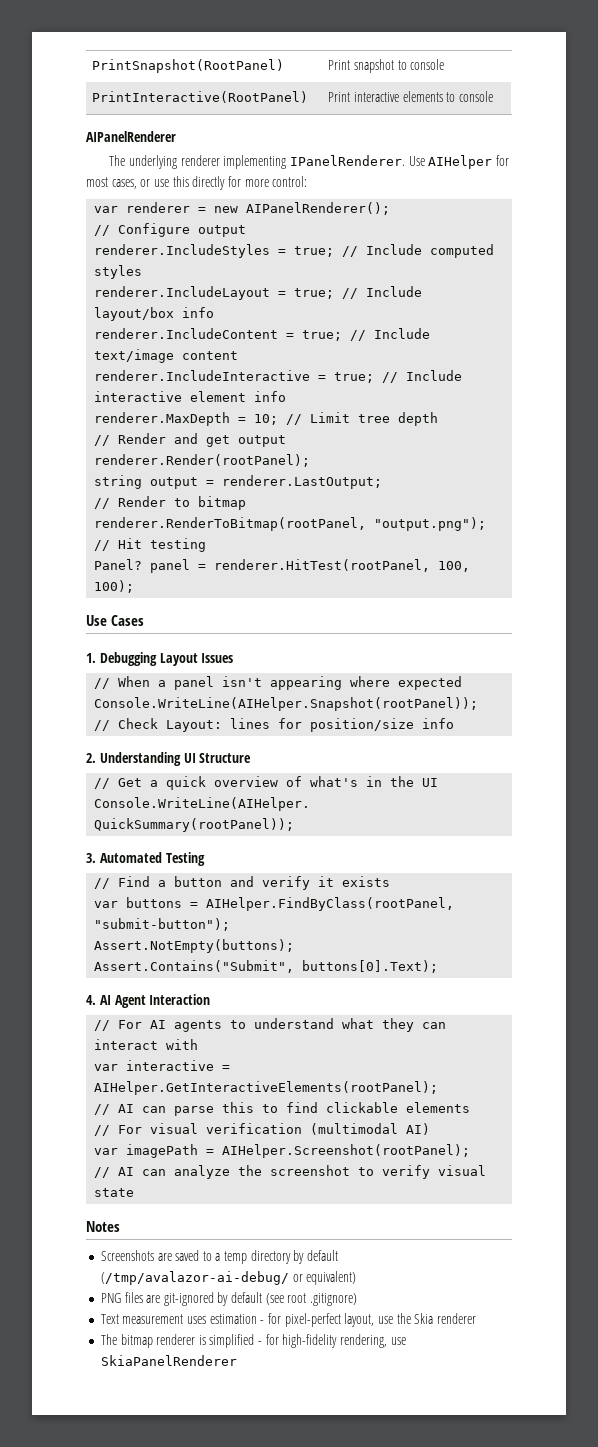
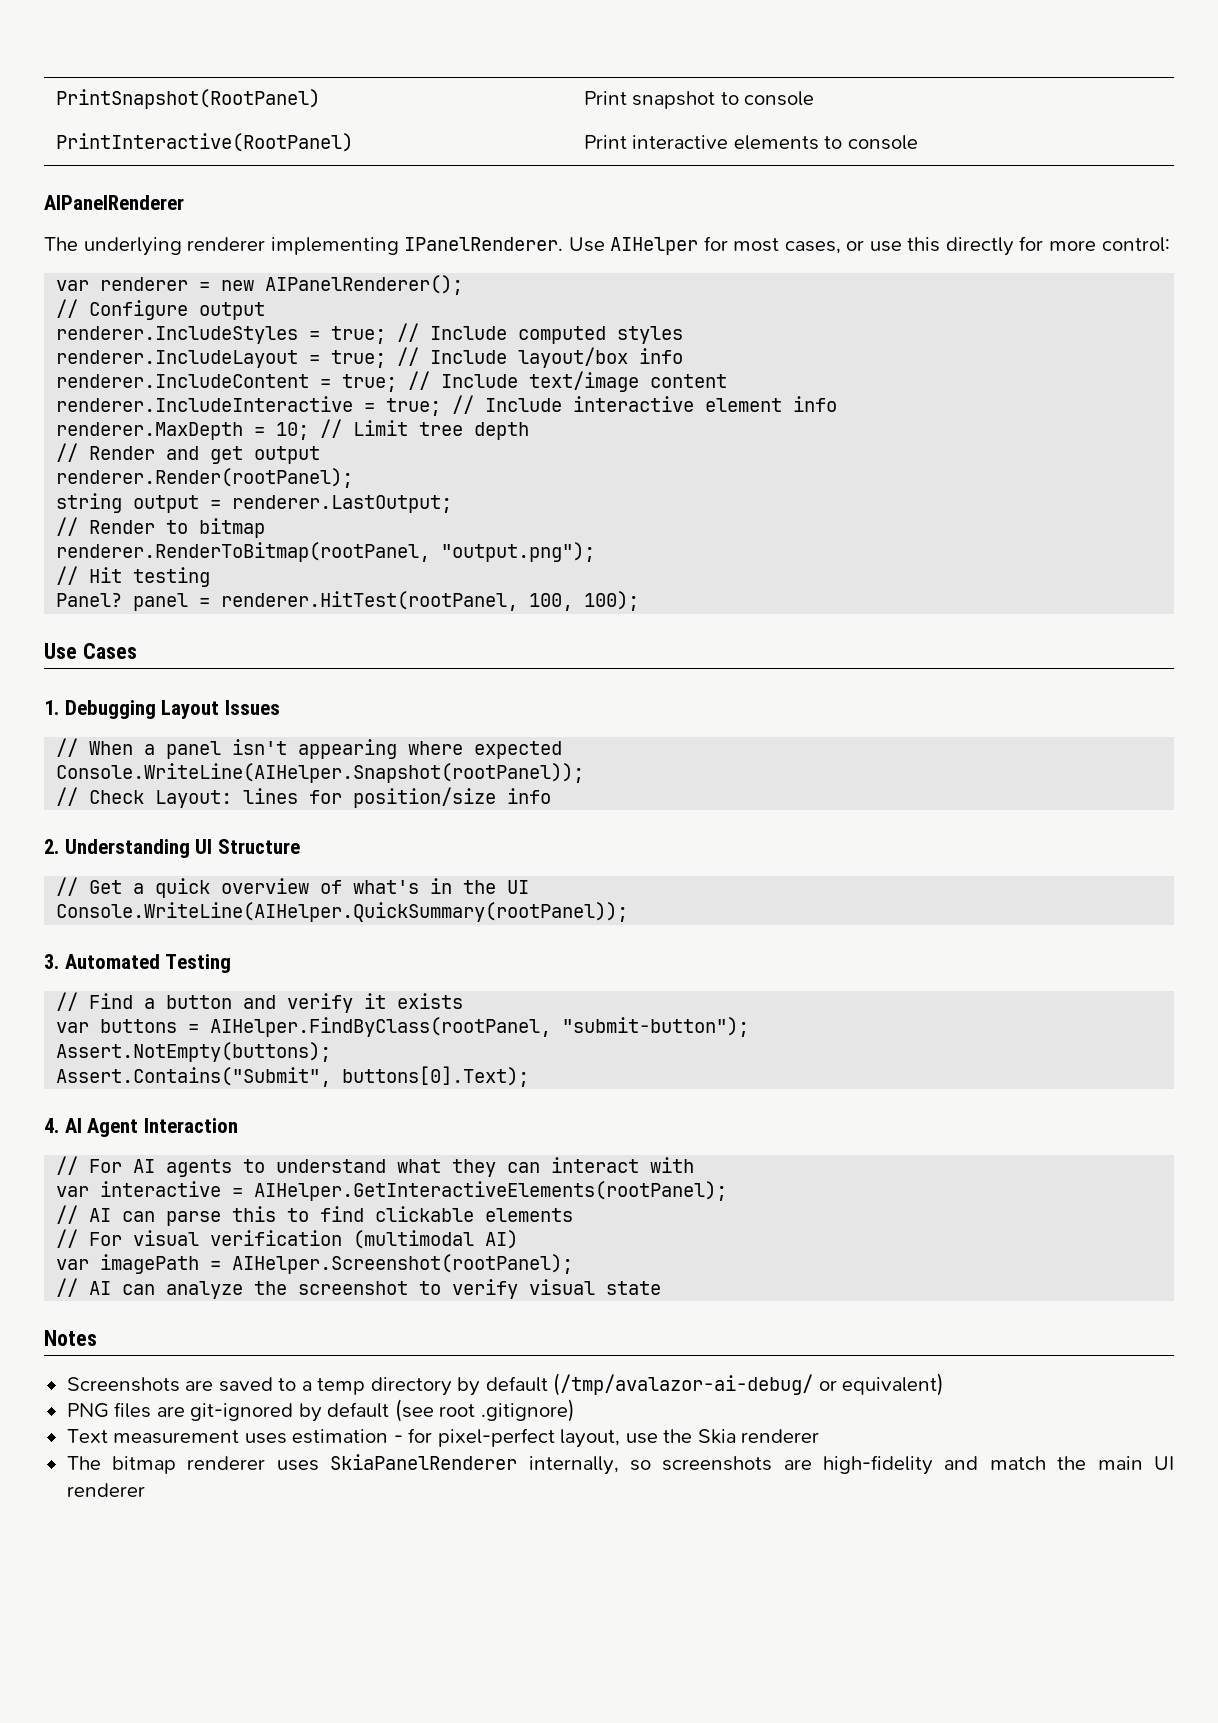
- The bitmap renderer is simplified - for high-fidelity rendering, use SkiaPanelRenderer
+ The bitmap renderer uses SkiaPanelRenderer internally, so screenshots are high-fidelity and match the main UI renderer

